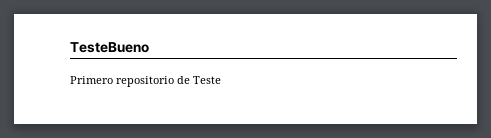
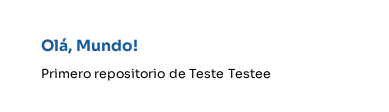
- TesteBueno
+ Olá, Mundo!
- Primero repositorio de Teste
+ Primero repositorio de Teste Testee

